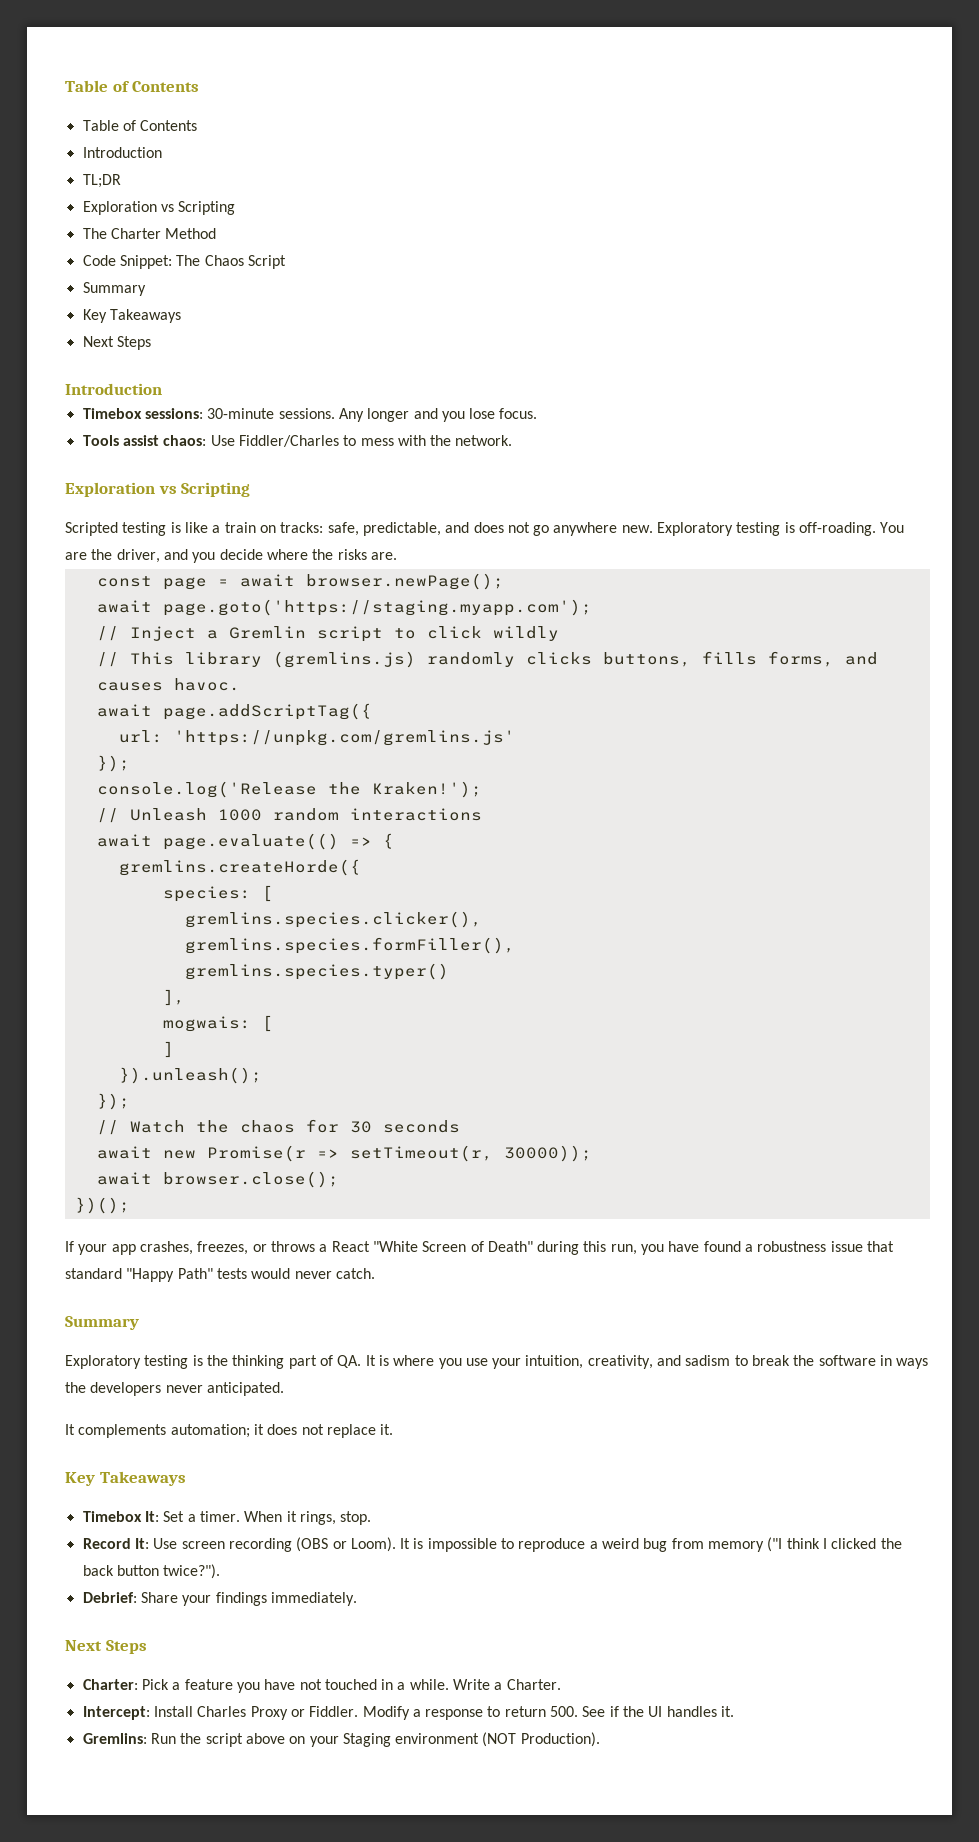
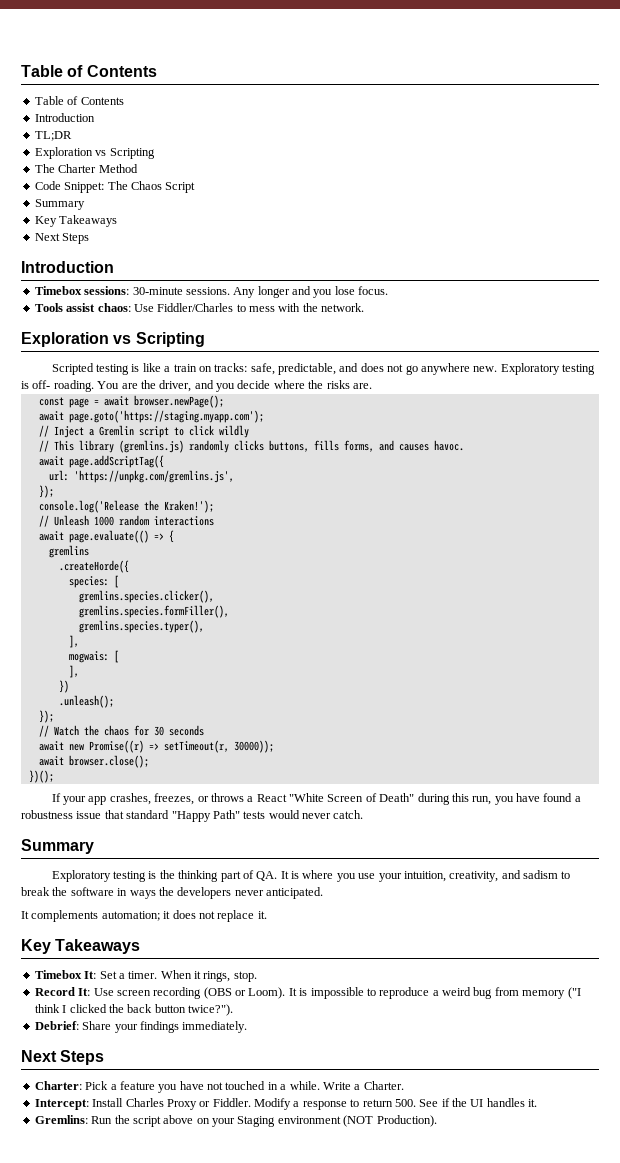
- Exploratory testing is off-roading.
+ Exploratory testing is off- roading.
- url: 'https://unpkg.com/gremlins.js'
+ url: 'https://unpkg.com/gremlins.js',
- gremlins.createHorde({
+ gremlins
+ .createHorde({
- gremlins.species.typer()
+ gremlins.species.typer(),
  mogwais: [
- ]
- }).unleash();
+ ],
+ })
+ .unleash();
- await new Promise(r => setTimeout(r, 30000));
+ await new Promise((r) => setTimeout(r, 30000));

